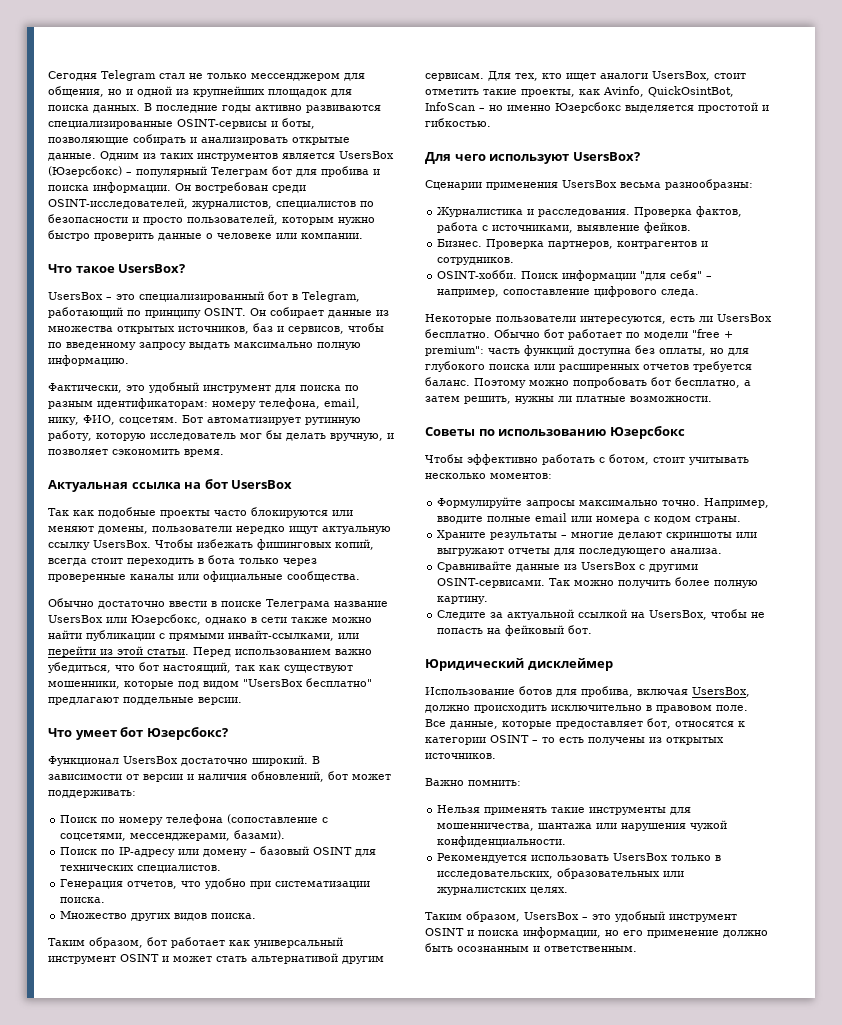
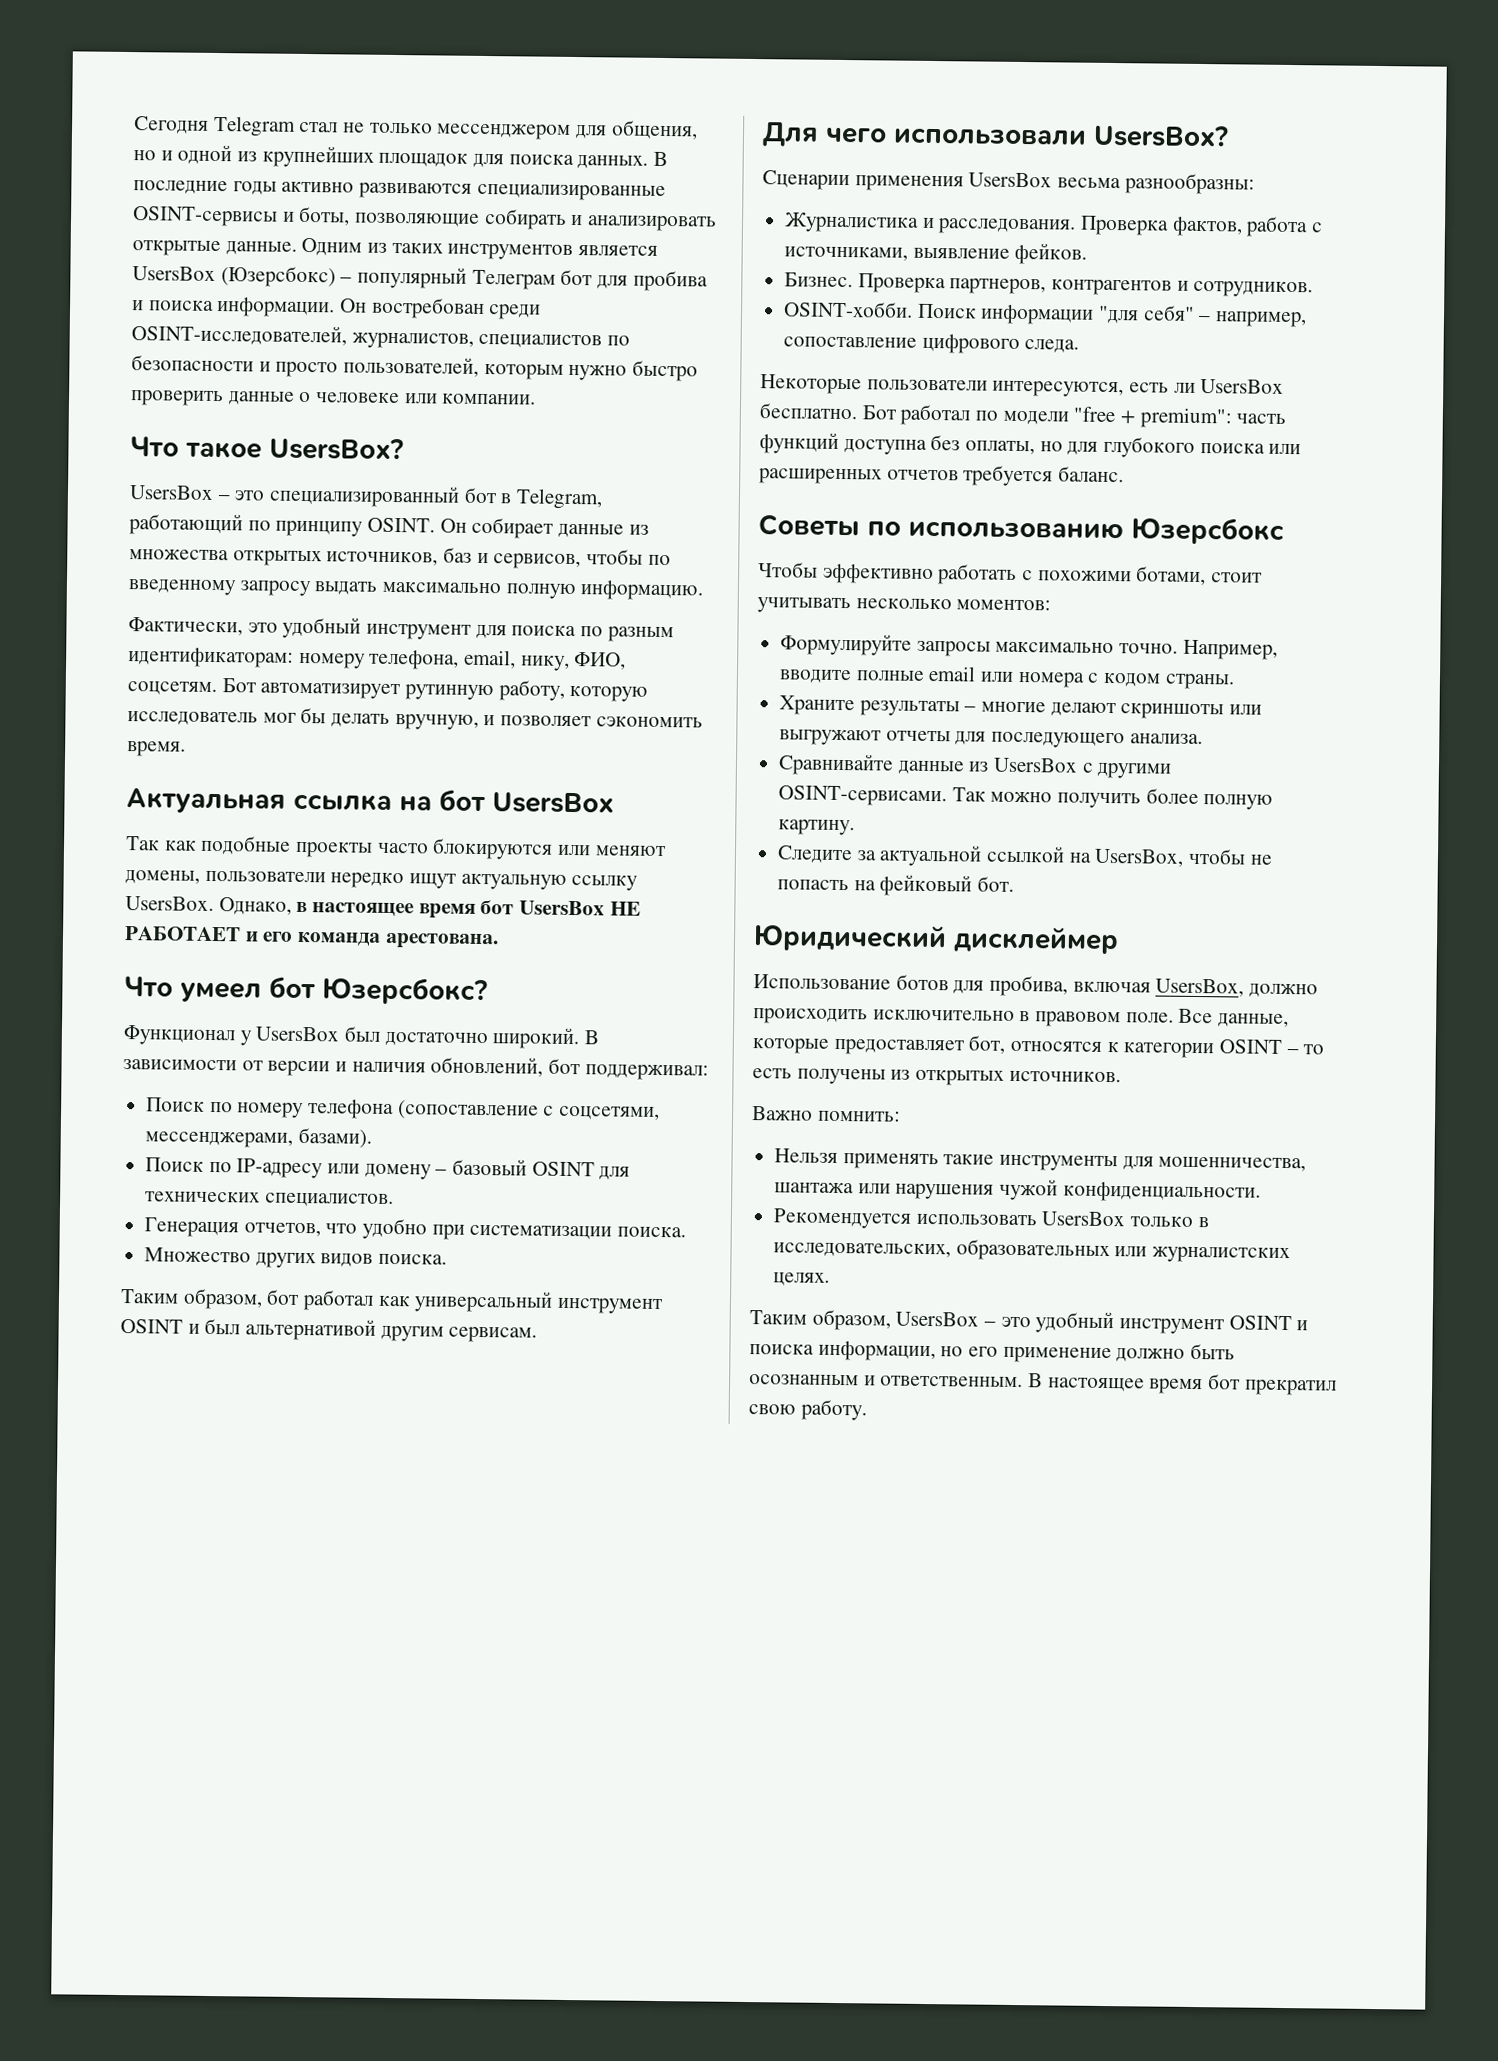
- Чтобы избежать фишинговых копий, всегда стоит переходить в бота только через проверенные каналы или официальные сообщества.
- Обычно достаточно ввести в поиске Телеграма название UsersBox или Юзерсбокс, однако в сети также можно найти публикации с прямыми инвайт-ссылками, или перейти из этой статьи. Перед использованием важно убедиться, что бот настоящий, так как существуют мошенники, которые под видом "UsersBox бесплатно" предлагают поддельные версии.
- Что умеет бот Юзерсбокс?
+ Однако, в настоящее время бот UsersBox НЕ РАБОТАЕТ и его команда арестована.
+ Что умеел бот Юзерсбокс?
- Функционал UsersBox достаточно широкий.
+ Функционал у UsersBox был достаточно широкий.
- В зависимости от версии и наличия обновлений, бот может поддерживать:
+ В зависимости от версии и наличия обновлений, бот поддерживал:
- Таким образом, бот работает как универсальный инструмент OSINT и может стать альтернативой другим сервисам. Для тех, кто ищет аналоги UsersBox, стоит отметить такие проекты, как Avinfo, QuickOsintBot, InfoScan – но именно Юзерсбокс выделяется простотой и гибкостью.
+ Таким образом, бот работал как универсальный инструмент OSINT и был альтернативой другим сервисам.
- Для чего используют UsersBox?
+ Для чего использовали UsersBox?
- Обычно бот работает по модели "free + premium": часть функций доступна без оплаты, но для глубокого поиска или расширенных отчетов требуется баланс. Поэтому можно попробовать бот бесплатно, а затем решить, нужны ли платные возможности.
+ Бот работал по модели "free + premium": часть функций доступна без оплаты, но для глубокого поиска или расширенных отчетов требуется баланс.
- Чтобы эффективно работать с ботом, стоит учитывать несколько моментов:
+ Чтобы эффективно работать с похожими ботами, стоит учитывать несколько моментов:
+ В настоящее время бот прекратил свою работу.

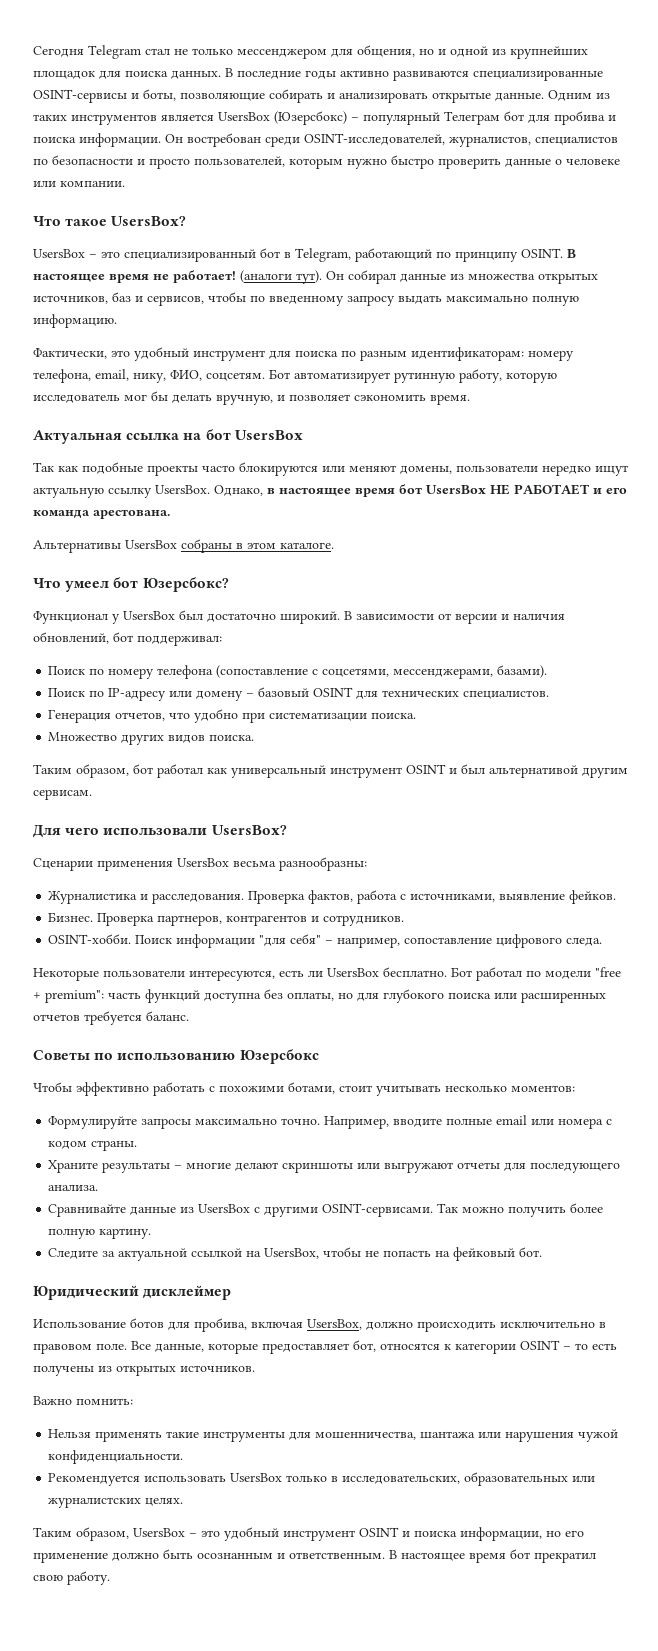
- Он собирает данные из множества открытых источников, баз и сервисов, чтобы по введенному запросу выдать максимально полную информацию.
+ В настоящее время не работает! (аналоги тут). Он собирал данные из множества открытых источников, баз и сервисов, чтобы по введенному запросу выдать максимально полную информацию.
+ Альтернативы UsersBox собраны в этом каталоге.

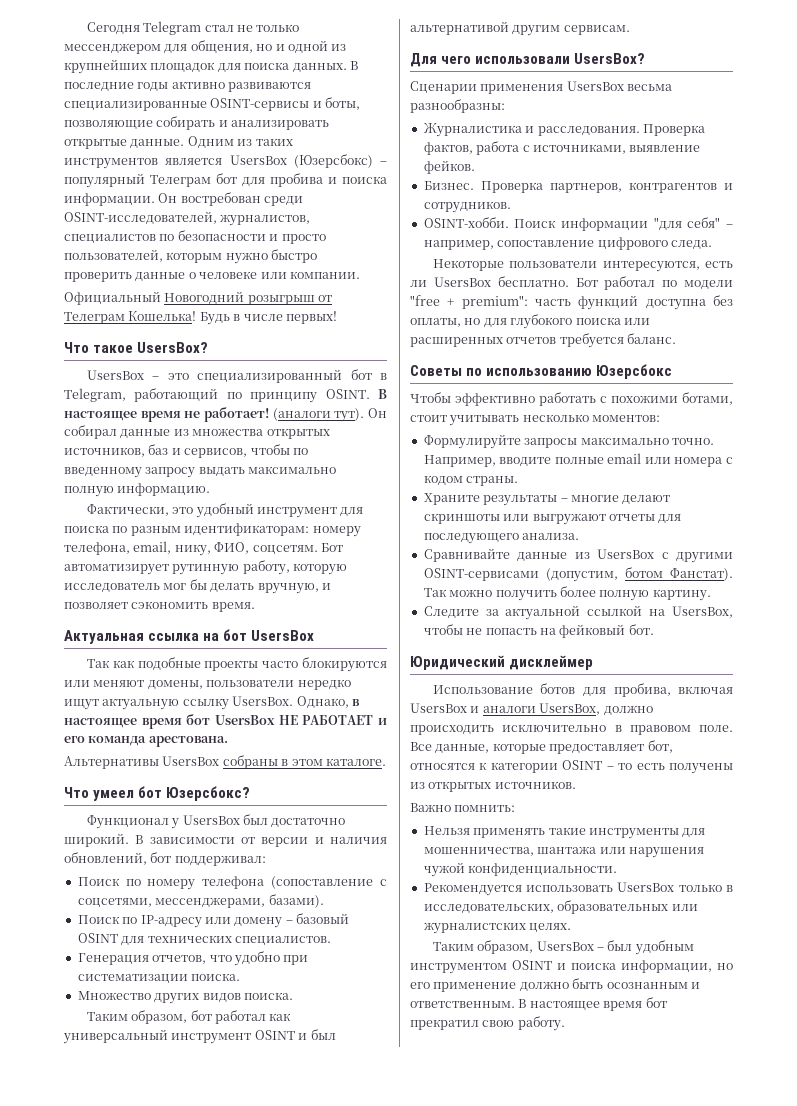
+ Официальный Новогодний розыгрыш от Телеграм Кошелька! Будь в числе первых!
- Сравнивайте данные из UsersBox с другими OSINT-сервисами.
+ Сравнивайте данные из UsersBox с другими OSINT-сервисами (допустим, ботом Фанстат).
- Использование ботов для пробива, включая UsersBox, должно происходить исключительно в правовом поле.
+ Использование ботов для пробива, включая UsersBox и аналоги UsersBox, должно происходить исключительно в правовом поле.
- Таким образом, UsersBox – это удобный инструмент OSINT и поиска информации, но его применение должно быть осознанным и ответственным.
+ Таким образом, UsersBox – был удобным инструментом OSINT и поиска информации, но его применение должно быть осознанным и ответственным.

